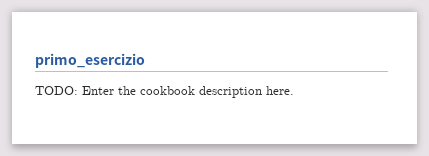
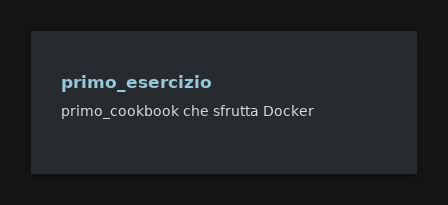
- TODO: Enter the cookbook description here.
+ primo_cookbook che sfrutta Docker

